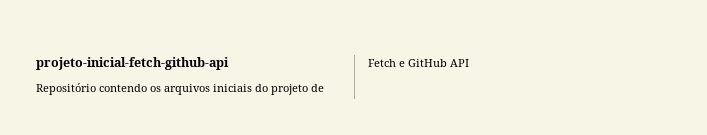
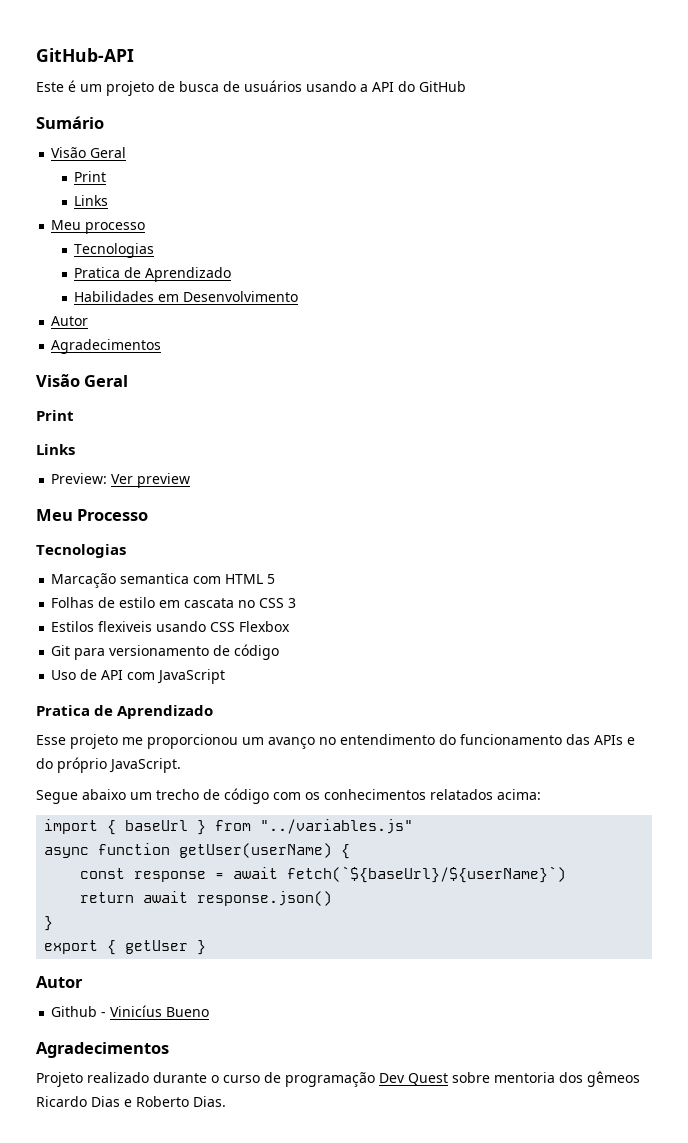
- projeto-inicial-fetch-github-api
- Repositório contendo os arquivos iniciais do projeto de Fetch e GitHub API
+ GitHub-API
+ Este é um projeto de busca de usuários usando a API do GitHub
+ Sumário
+ Visão Geral
+ Print
+ Links
+ Meu processo
+ Tecnologias
+ Pratica de Aprendizado
+ Habilidades em Desenvolvimento
+ Autor
+ Agradecimentos
+ Visão Geral
+ Print
+ Links
+ Preview: Ver preview
+ Meu Processo
+ Tecnologias
+ Marcação semantica com HTML 5
+ Folhas de estilo em cascata no CSS 3
+ Estilos flexiveis usando CSS Flexbox
+ Git para versionamento de código
+ Uso de API com JavaScript
+ Pratica de Aprendizado
+ Esse projeto me proporcionou um avanço no entendimento do funcionamento das APIs e do próprio JavaScript.
+ Segue abaixo um trecho de código com os conhecimentos relatados acima:
+ import { baseUrl } from "../variables.js"
+ async function getUser(userName) {
+ const response = await fetch(`${baseUrl}/${userName}`)
+ return await response.json()
+ }
+ export { getUser }
+ Autor
+ Github - Vinicíus Bueno
+ Agradecimentos
+ Projeto realizado durante o curso de programação Dev Quest sobre mentoria dos gêmeos Ricardo Dias e Roberto Dias.

